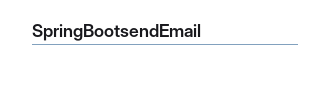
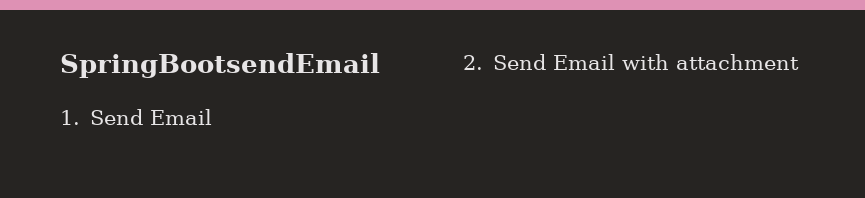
+ 1. Send Email
+ 2. Send Email with attachment

